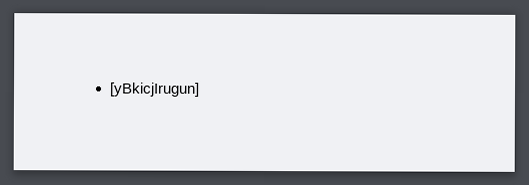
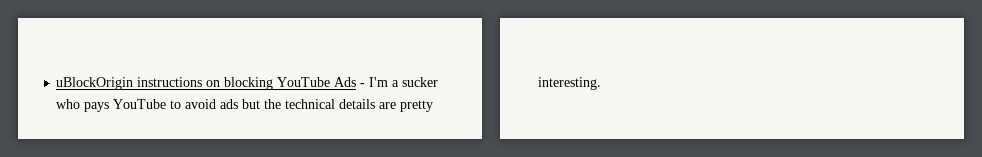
- [yBkicjIrugun]
+ uBlockOrigin instructions on blocking YouTube Ads - I'm a sucker who pays YouTube to avoid ads but the technical details are pretty interesting.

